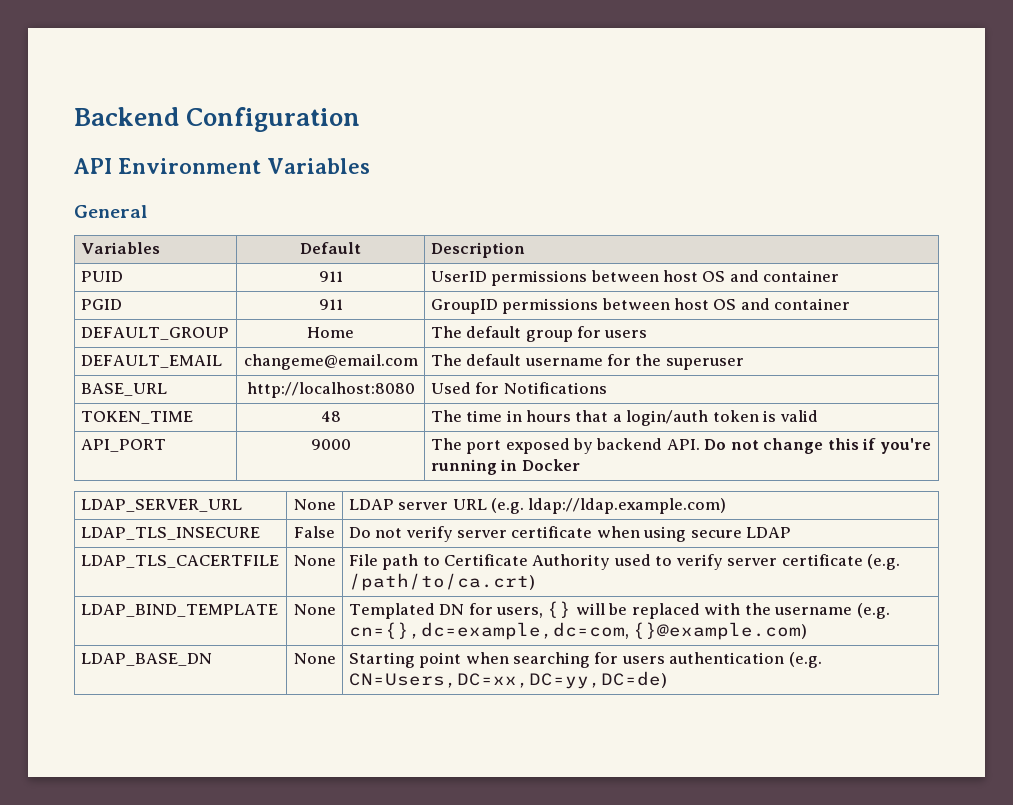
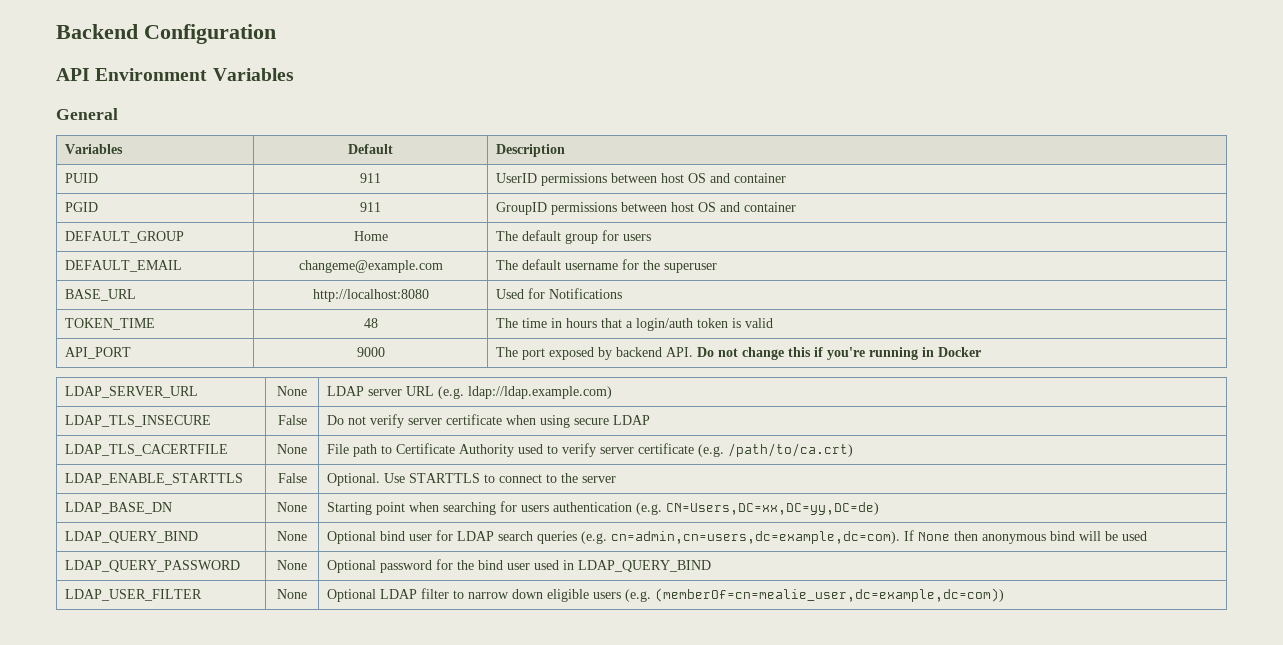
- DEFAULT_EMAIL | changeme@email.com | The default username for the superuser
+ DEFAULT_EMAIL | changeme@example.com | The default username for the superuser
- LDAP_BIND_TEMPLATE | None | Templated DN for users, {} will be replaced with the username (e.g. cn={},dc=example,dc=com, {}@example.com)
+ LDAP_ENABLE_STARTTLS | False | Optional. Use STARTTLS to connect to the server
+ LDAP_QUERY_BIND | None | Optional bind user for LDAP search queries (e.g. cn=admin,cn=users,dc=example,dc=com). If None then anonymous bind will be used
+ LDAP_QUERY_PASSWORD | None | Optional password for the bind user used in LDAP_QUERY_BIND
+ LDAP_USER_FILTER | None | Optional LDAP filter to narrow down eligible users (e.g. (memberOf=cn=mealie_user,dc=example,dc=com))

